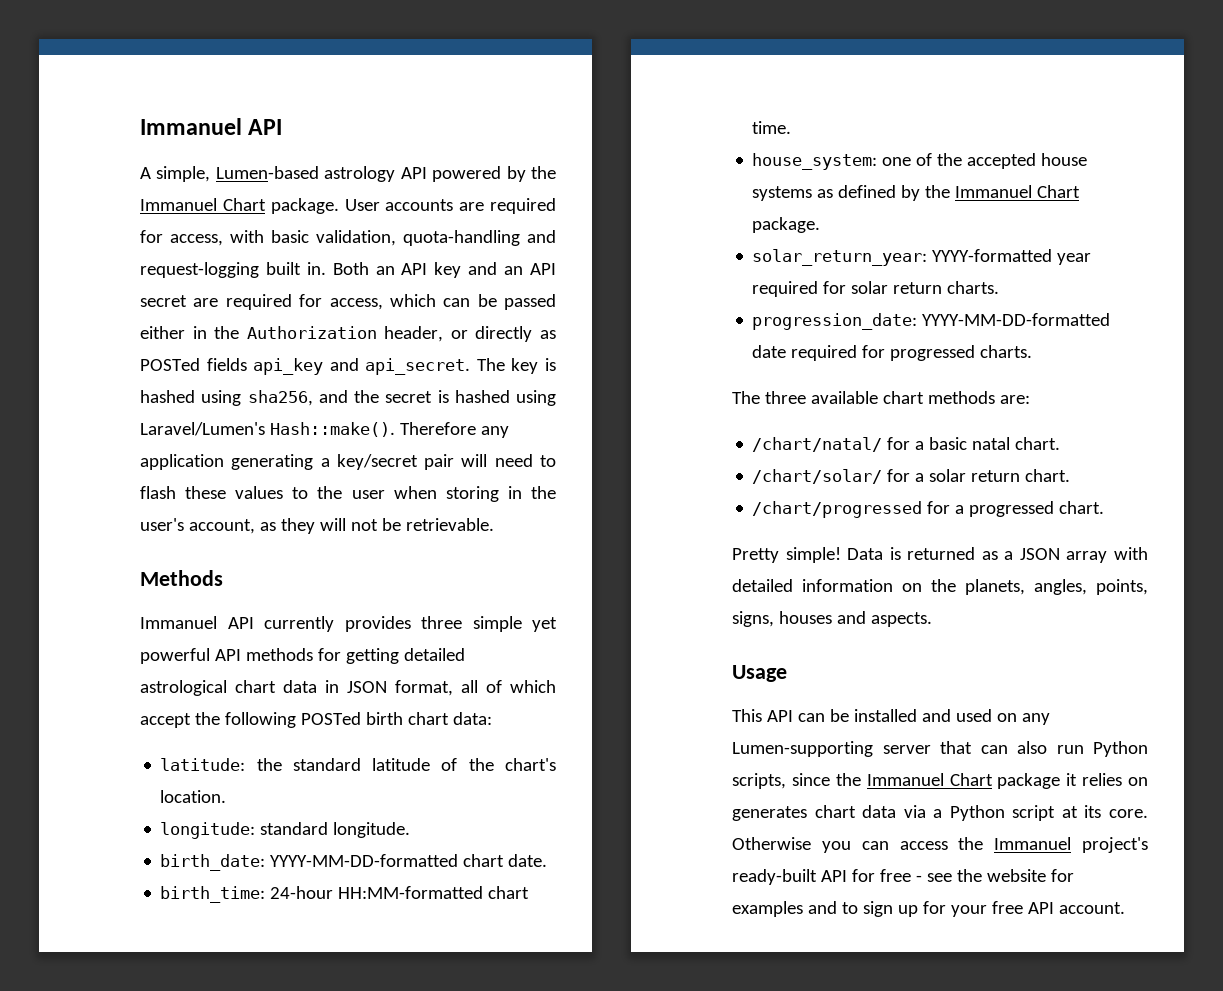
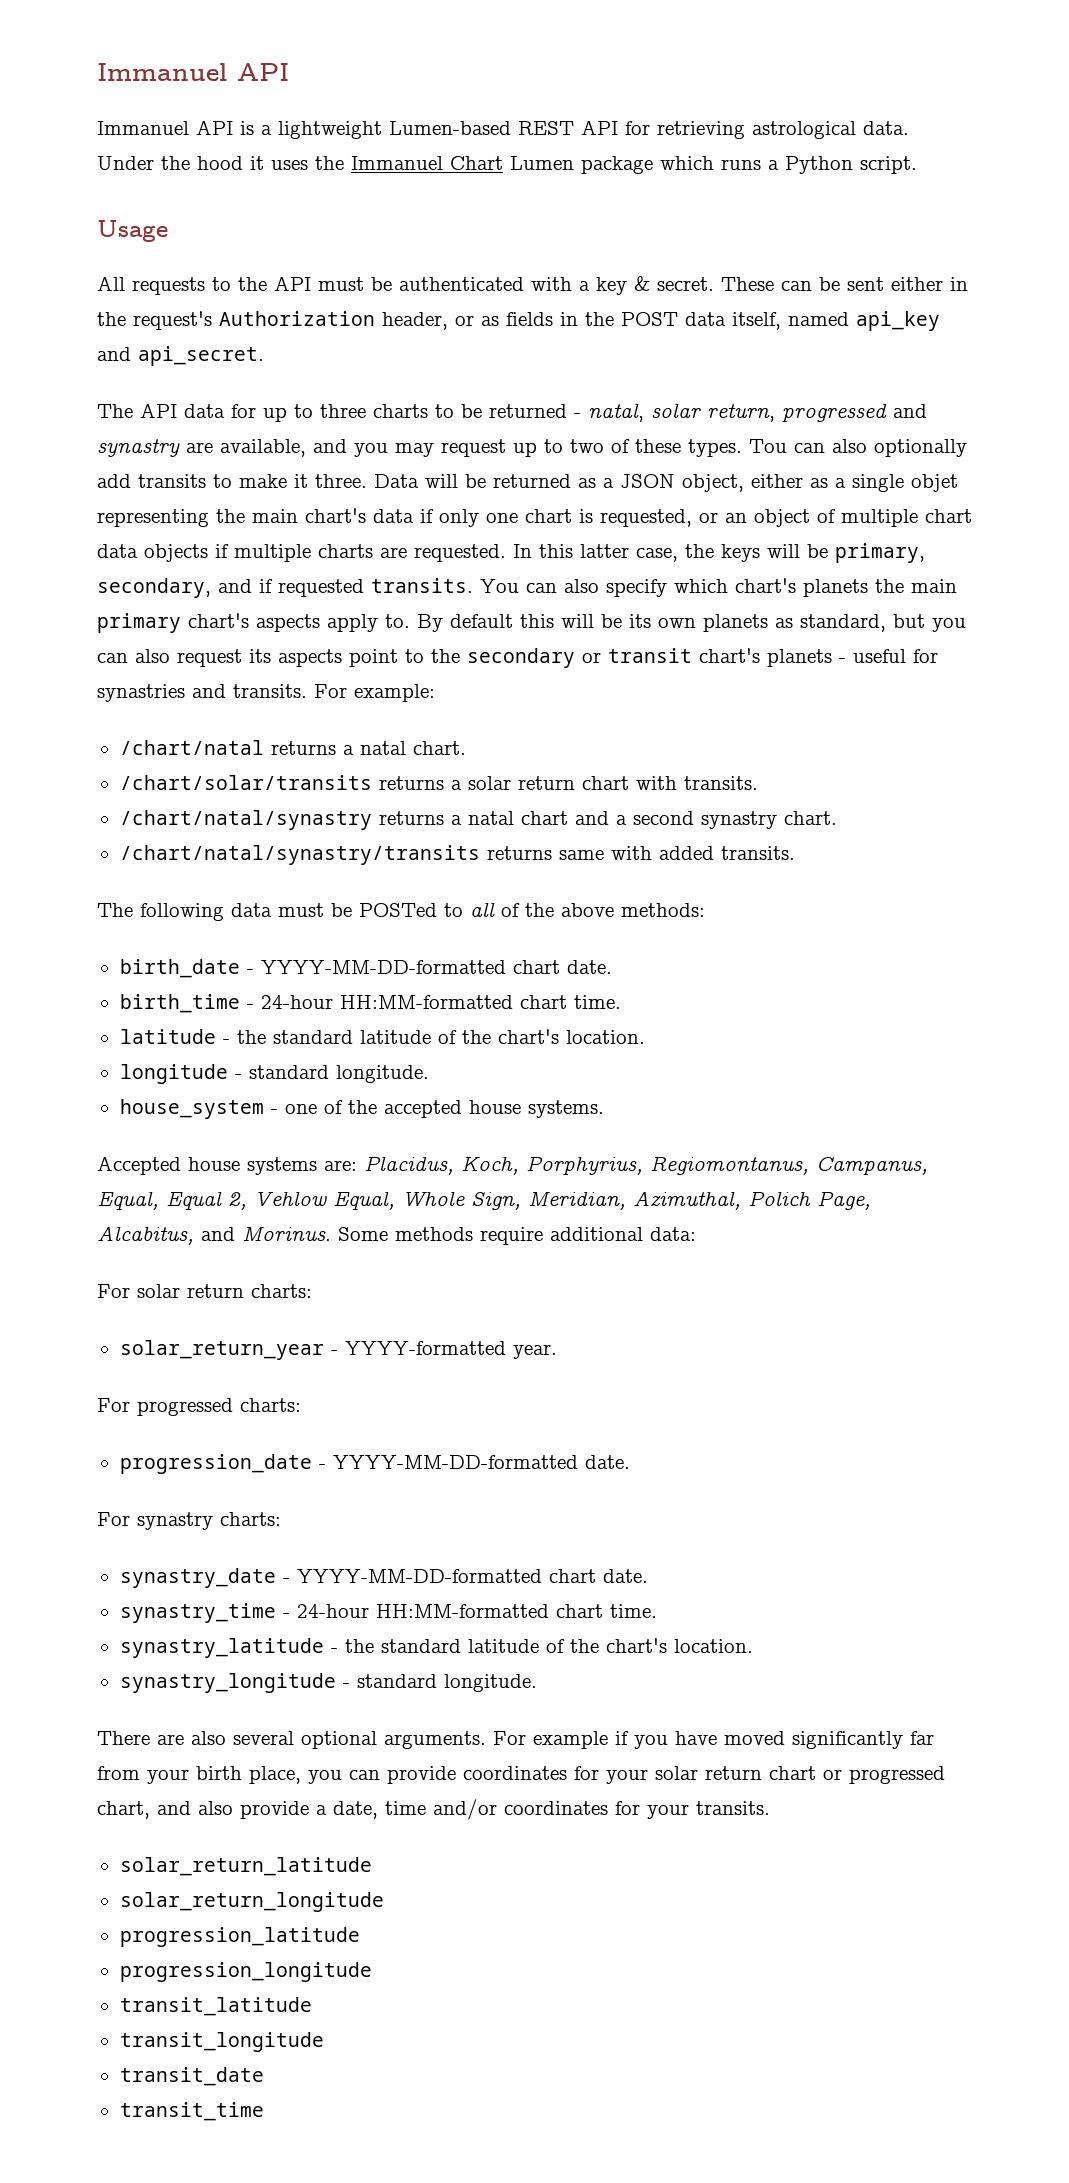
- A simple, Lumen-based astrology API powered by the Immanuel Chart package. User accounts are required for access, with basic validation, quota-handling and request-logging built in. Both an API key and an API secret are required for access, which can be passed either in the Authorization header, or directly as POSTed fields api_key and api_secret. The key is hashed using sha256, and the secret is hashed using Laravel/Lumen's Hash::make(). Therefore any application generating a key/secret pair will need to flash these values to the user when storing in the user's account, as they will not be retrievable.
- Methods
- Immanuel API currently provides three simple yet powerful API methods for getting detailed astrological chart data in JSON format, all of which accept the following POSTed birth chart data:
- latitude: the standard latitude of the chart's location.
- longitude: standard longitude.
- birth_date: YYYY-MM-DD-formatted chart date.
- birth_time: 24-hour HH:MM-formatted chart time.
- house_system: one of the accepted house systems as defined by the Immanuel Chart package.
- solar_return_year: YYYY-formatted year required for solar return charts.
- progression_date: YYYY-MM-DD-formatted date required for progressed charts.
- The three available chart methods are:
- /chart/natal/ for a basic natal chart.
- /chart/solar/ for a solar return chart.
- /chart/progressed for a progressed chart.
- Pretty simple! Data is returned as a JSON array with detailed information on the planets, angles, points, signs, houses and aspects.
+ Immanuel API is a lightweight Lumen-based REST API for retrieving astrological data. Under the hood it uses the Immanuel Chart Lumen package which runs a Python script.
  Usage
- This API can be installed and used on any Lumen-supporting server that can also run Python scripts, since the Immanuel Chart package it relies on generates chart data via a Python script at its core. Otherwise you can access the Immanuel project's ready-built API for free - see the website for examples and to sign up for your free API account.
+ All requests to the API must be authenticated with a key & secret. These can be sent either in the request's Authorization header, or as fields in the POST data itself, named api_key and api_secret.
+ The API data for up to three charts to be returned - natal, solar return, progressed and synastry are available, and you may request up to two of these types. Tou can also optionally add transits to make it three. Data will be returned as a JSON object, either as a single objet representing the main chart's data if only one chart is requested, or an object of multiple chart data objects if multiple charts are requested. In this latter case, the keys will be primary, secondary, and if requested transits. You can also specify which chart's planets the main primary chart's aspects apply to. By default this will be its own planets as standard, but you can also request its aspects point to the secondary or transit chart's planets - useful for synastries and transits. For example:
+ /chart/natal returns a natal chart.
+ /chart/solar/transits returns a solar return chart with transits.
+ /chart/natal/synastry returns a natal chart and a second synastry chart.
+ /chart/natal/synastry/transits returns same with added transits.
+ The following data must be POSTed to all of the above methods:
+ birth_date - YYYY-MM-DD-formatted chart date.
+ birth_time - 24-hour HH:MM-formatted chart time.
+ latitude - the standard latitude of the chart's location.
+ longitude - standard longitude.
+ house_system - one of the accepted house systems.
+ Accepted house systems are: Placidus, Koch, Porphyrius, Regiomontanus, Campanus, Equal, Equal 2, Vehlow Equal, Whole Sign, Meridian, Azimuthal, Polich Page, Alcabitus, and Morinus. Some methods require additional data:
+ For solar return charts:
+ solar_return_year - YYYY-formatted year.
+ For progressed charts:
+ progression_date - YYYY-MM-DD-formatted date.
+ For synastry charts:
+ synastry_date - YYYY-MM-DD-formatted chart date.
+ synastry_time - 24-hour HH:MM-formatted chart time.
+ synastry_latitude - the standard latitude of the chart's location.
+ synastry_longitude - standard longitude.
+ There are also several optional arguments. For example if you have moved significantly far from your birth place, you can provide coordinates for your solar return chart or progressed chart, and also provide a date, time and/or coordinates for your transits.
+ solar_return_latitude
+ solar_return_longitude
+ progression_latitude
+ progression_longitude
+ transit_latitude
+ transit_longitude
+ transit_date
+ transit_time

